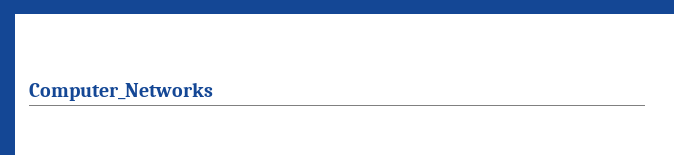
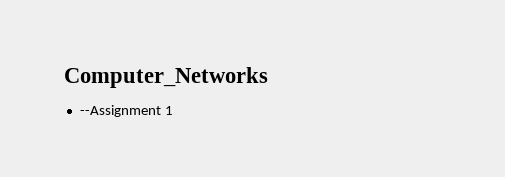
+ --Assignment 1

